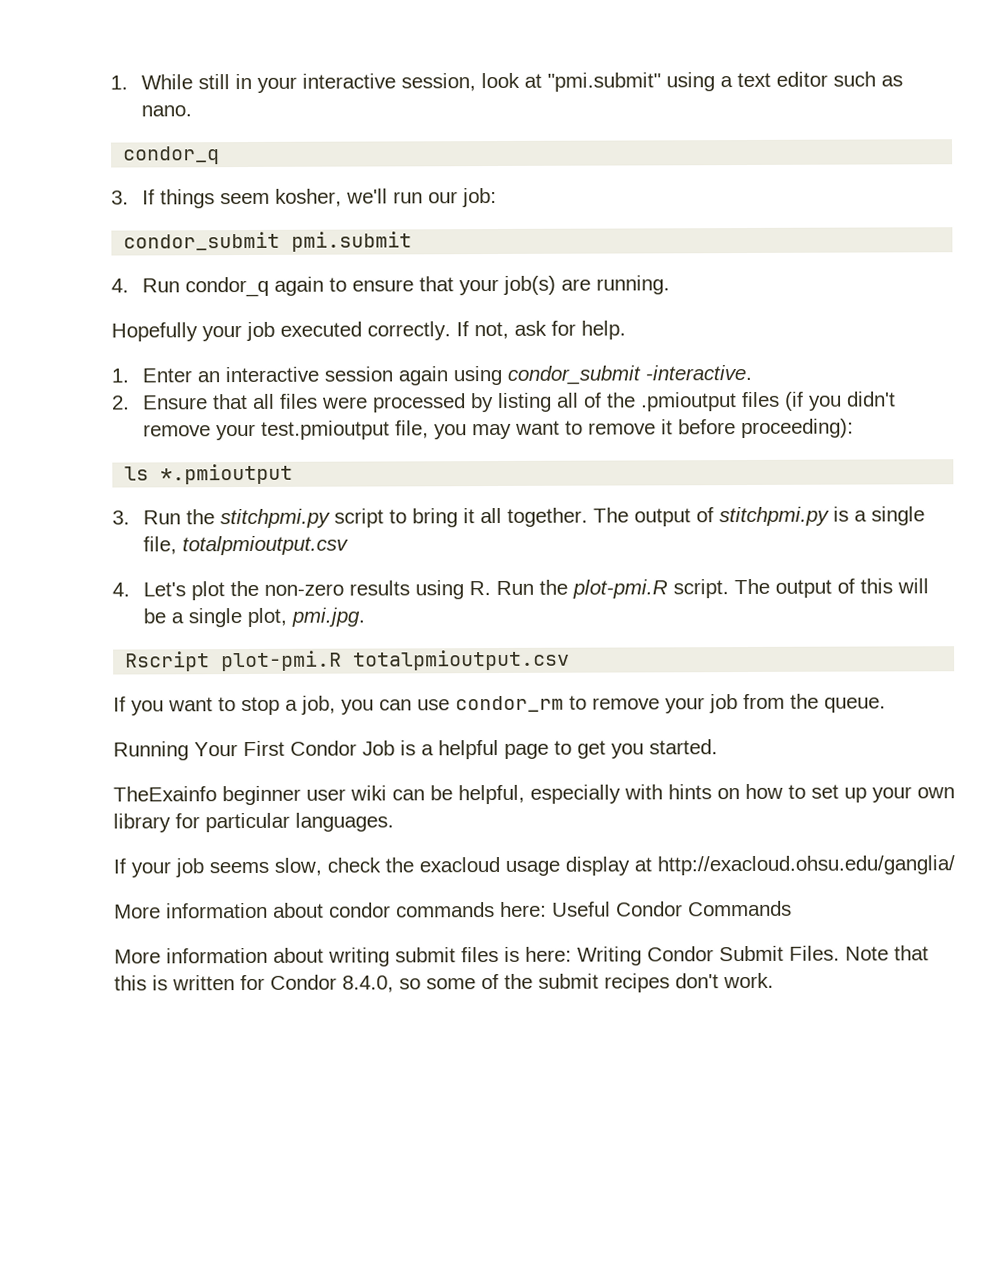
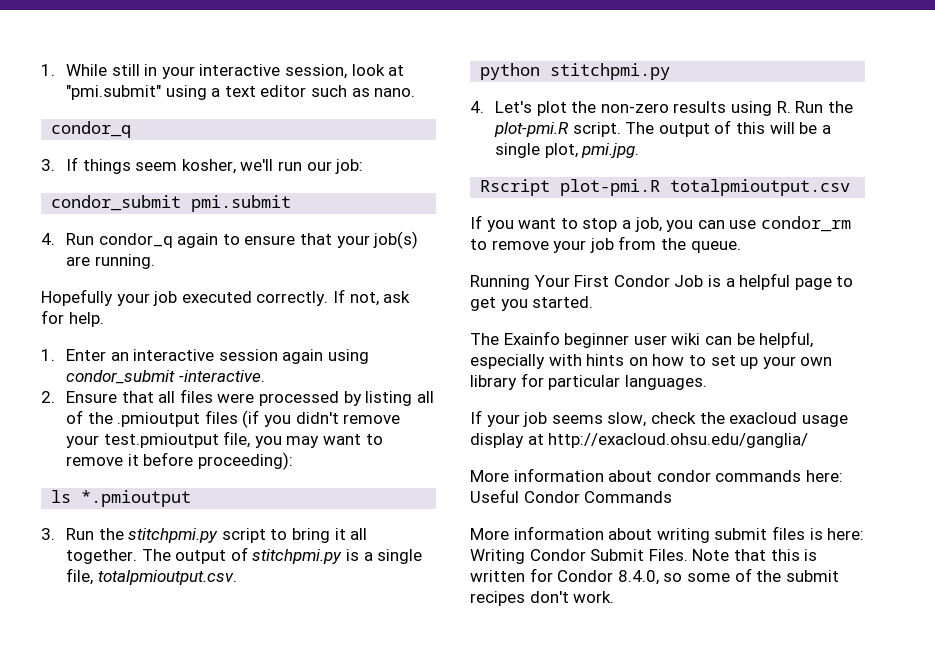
- The output of stitchpmi.py is a single file, totalpmioutput.csv
+ The output of stitchpmi.py is a single file, totalpmioutput.csv.
+ python stitchpmi.py
- TheExainfo beginner user wiki can be helpful, especially with hints on how to set up your own library for particular languages.
+ The Exainfo beginner user wiki can be helpful, especially with hints on how to set up your own library for particular languages.

